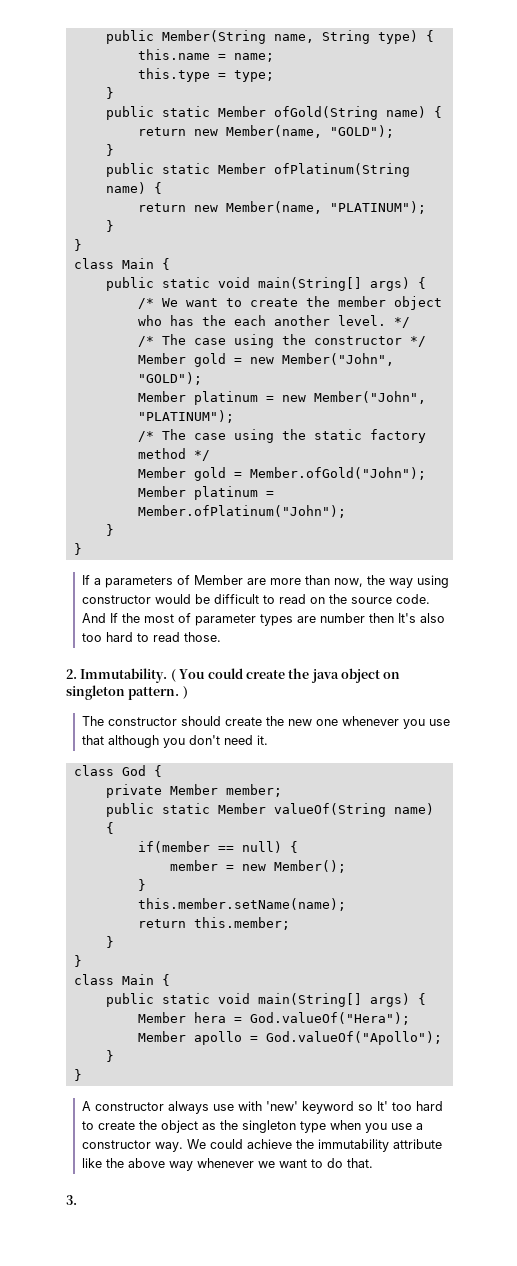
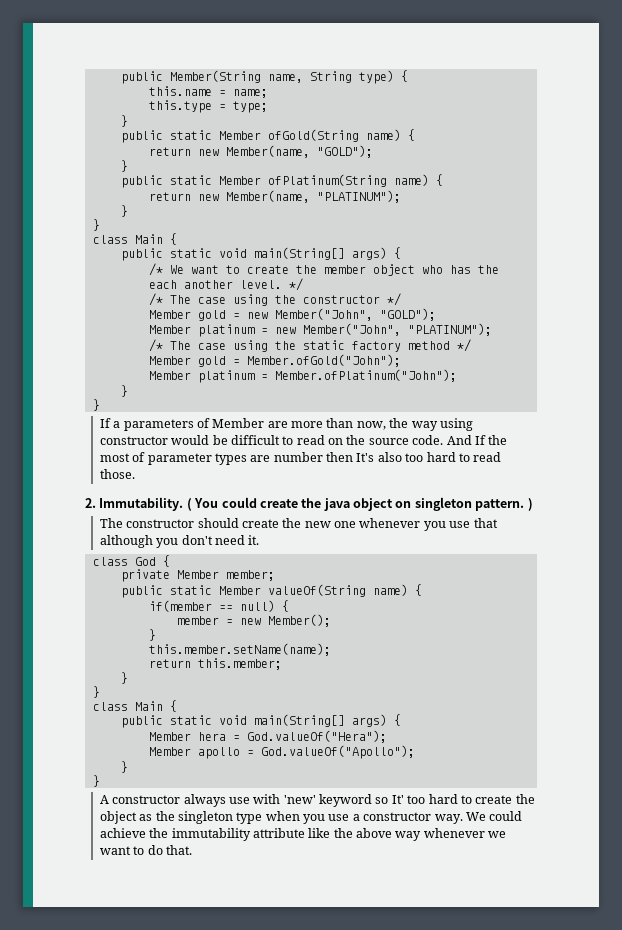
- 3.

